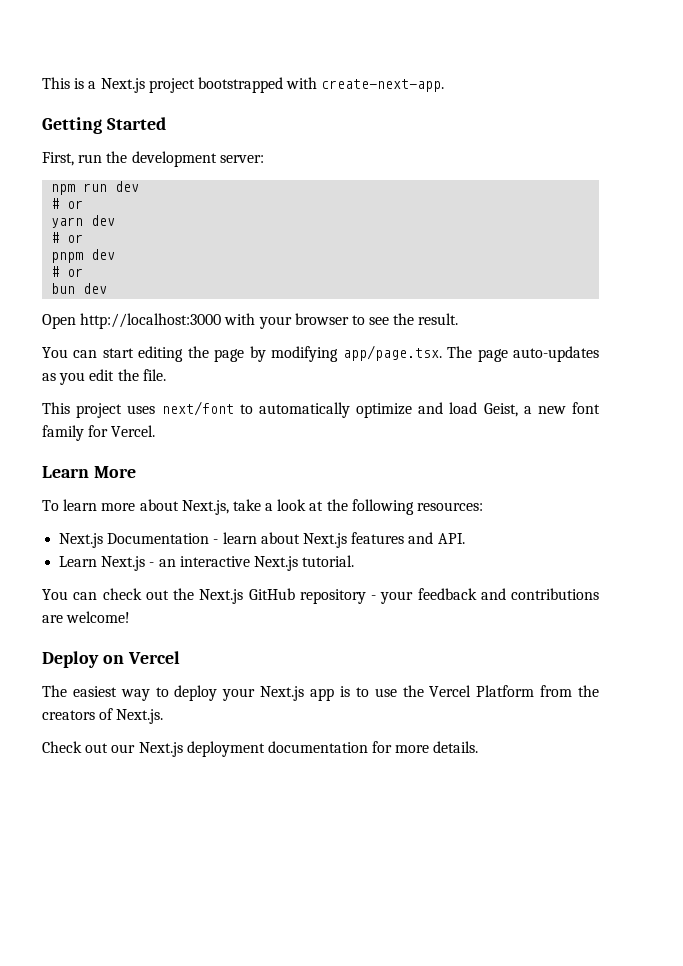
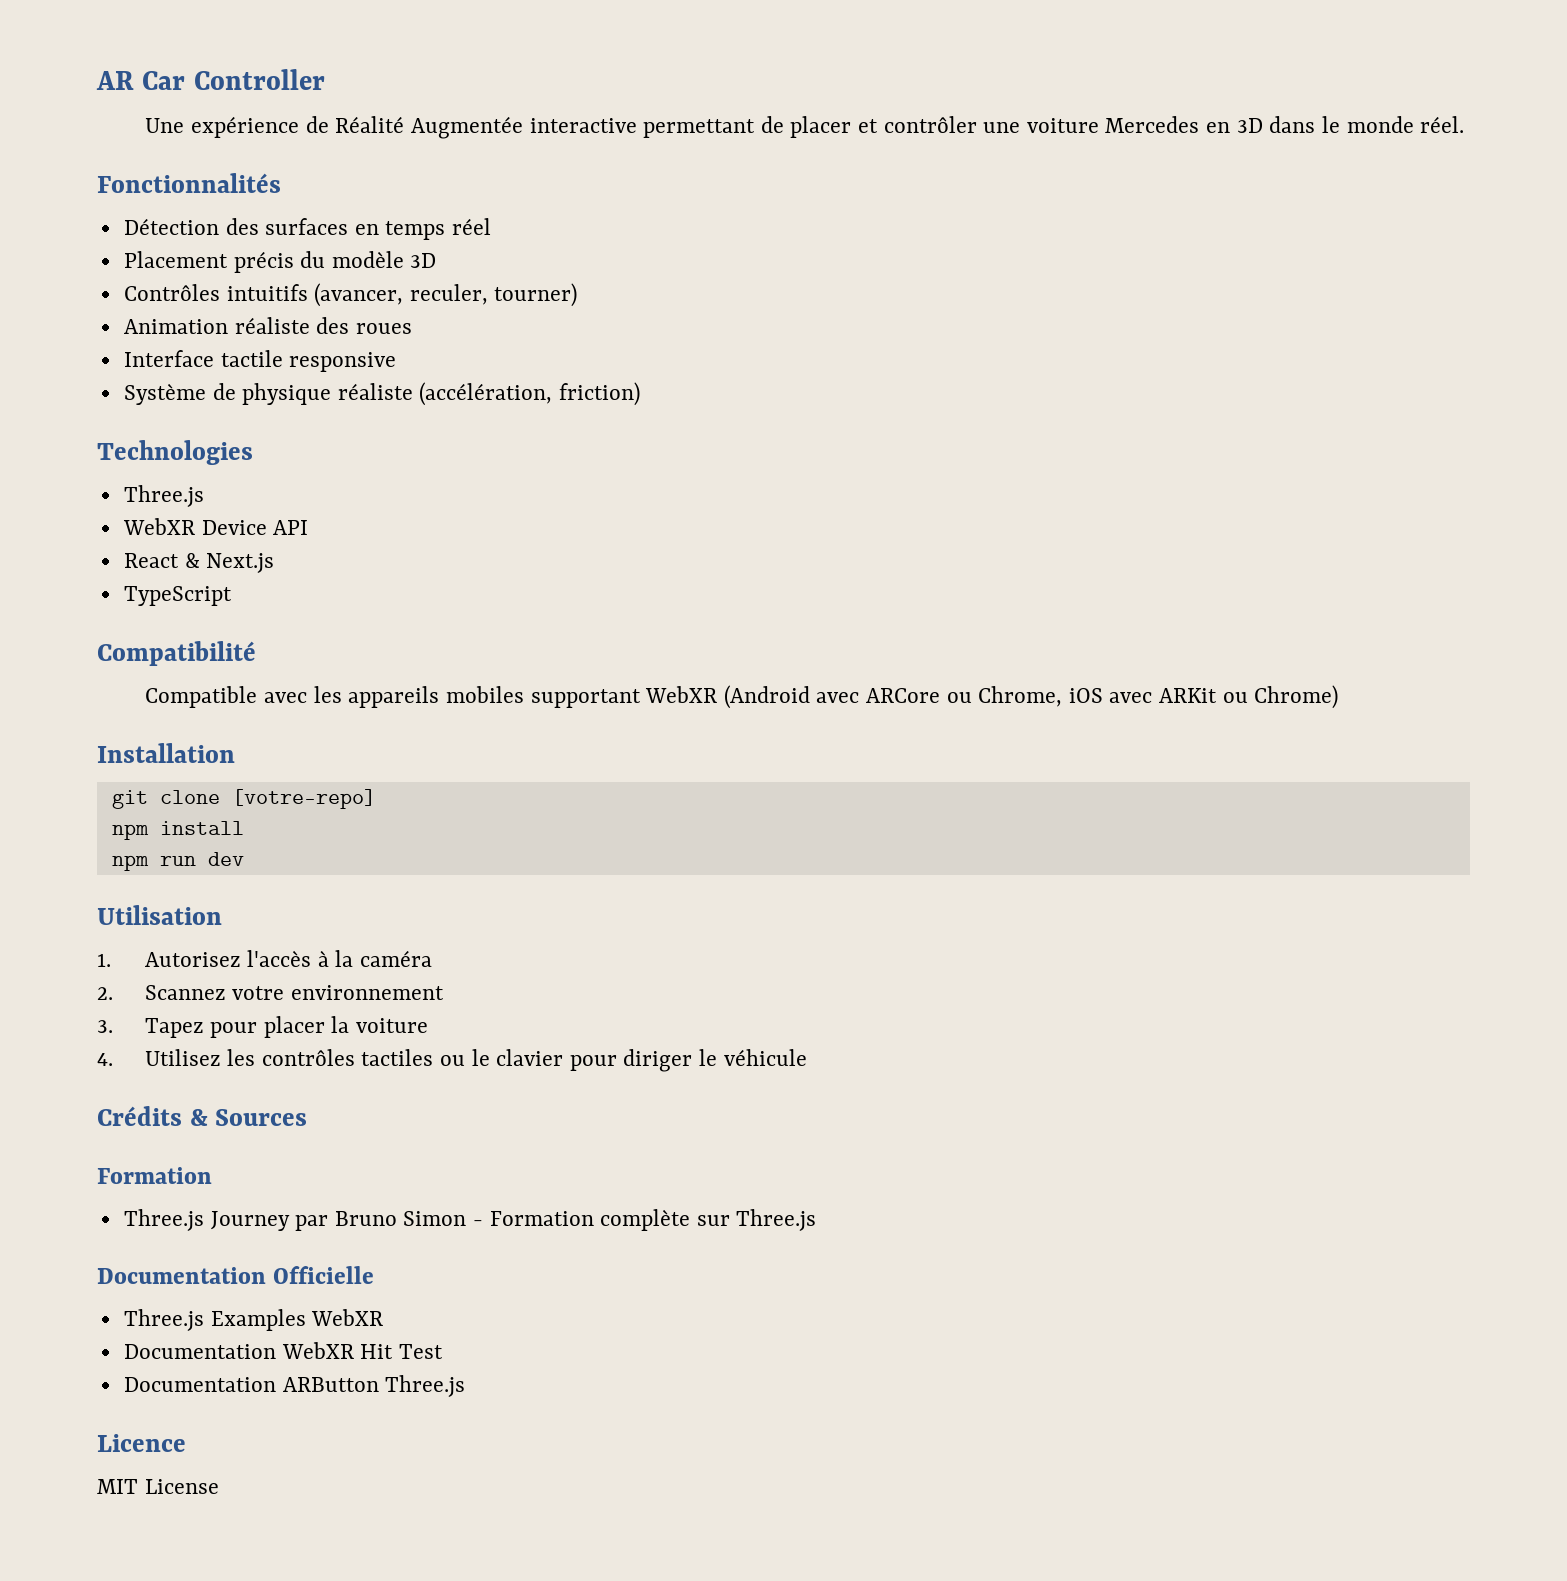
- This is a Next.js project bootstrapped with create-next-app.
- Getting Started
- First, run the development server:
+ AR Car Controller
+ Une expérience de Réalité Augmentée interactive permettant de placer et contrôler une voiture Mercedes en 3D dans le monde réel.
+ Fonctionnalités
+ Détection des surfaces en temps réel
+ Placement précis du modèle 3D
+ Contrôles intuitifs (avancer, reculer, tourner)
+ Animation réaliste des roues
+ Interface tactile responsive
+ Système de physique réaliste (accélération, friction)
+ Technologies
+ Three.js
+ WebXR Device API
+ React & Next.js
+ TypeScript
+ Compatibilité
+ Compatible avec les appareils mobiles supportant WebXR (Android avec ARCore ou Chrome, iOS avec ARKit ou Chrome)
+ Installation
+ git clone [votre-repo]
+ npm install
  npm run dev
- # or
- yarn dev
- # or
- pnpm dev
- # or
- bun dev
- Open http://localhost:3000 with your browser to see the result.
- You can start editing the page by modifying app/page.tsx. The page auto-updates as you edit the file.
- This project uses next/font to automatically optimize and load Geist, a new font family for Vercel.
- Learn More
- To learn more about Next.js, take a look at the following resources:
- Next.js Documentation - learn about Next.js features and API.
- Learn Next.js - an interactive Next.js tutorial.
- You can check out the Next.js GitHub repository - your feedback and contributions are welcome!
- Deploy on Vercel
- The easiest way to deploy your Next.js app is to use the Vercel Platform from the creators of Next.js.
- Check out our Next.js deployment documentation for more details.
+ Utilisation
+ 1. Autorisez l'accès à la caméra
+ 2. Scannez votre environnement
+ 3. Tapez pour placer la voiture
+ 4. Utilisez les contrôles tactiles ou le clavier pour diriger le véhicule
+ Crédits & Sources
+ Formation
+ Three.js Journey par Bruno Simon - Formation complète sur Three.js
+ Documentation Officielle
+ Three.js Examples WebXR
+ Documentation WebXR Hit Test
+ Documentation ARButton Three.js
+ Licence
+ MIT License

